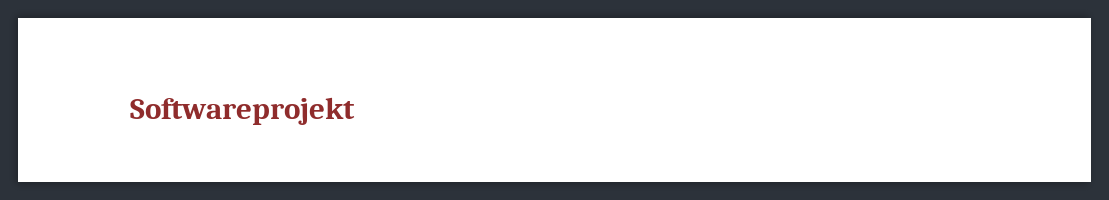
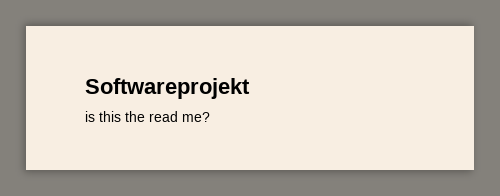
+ is this the read me?

